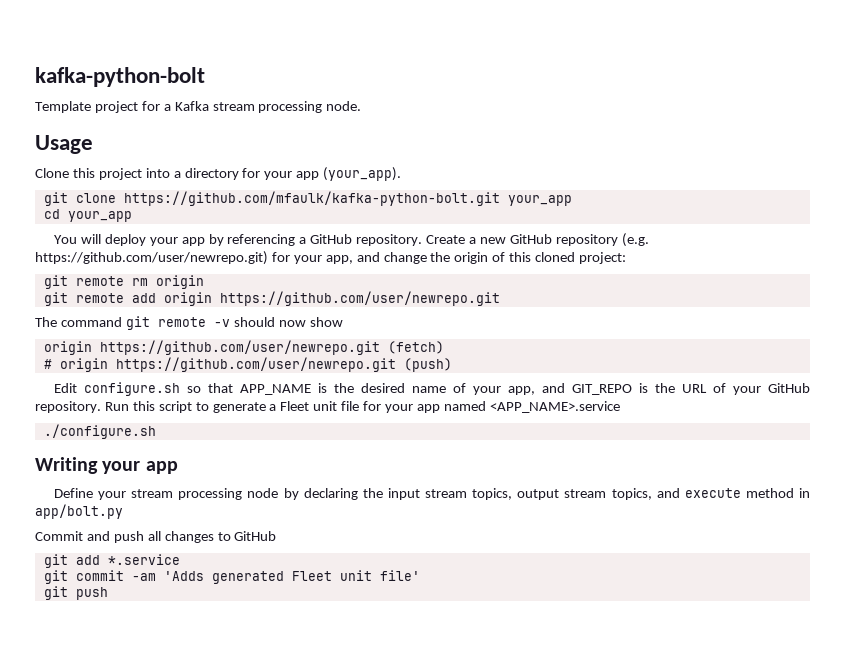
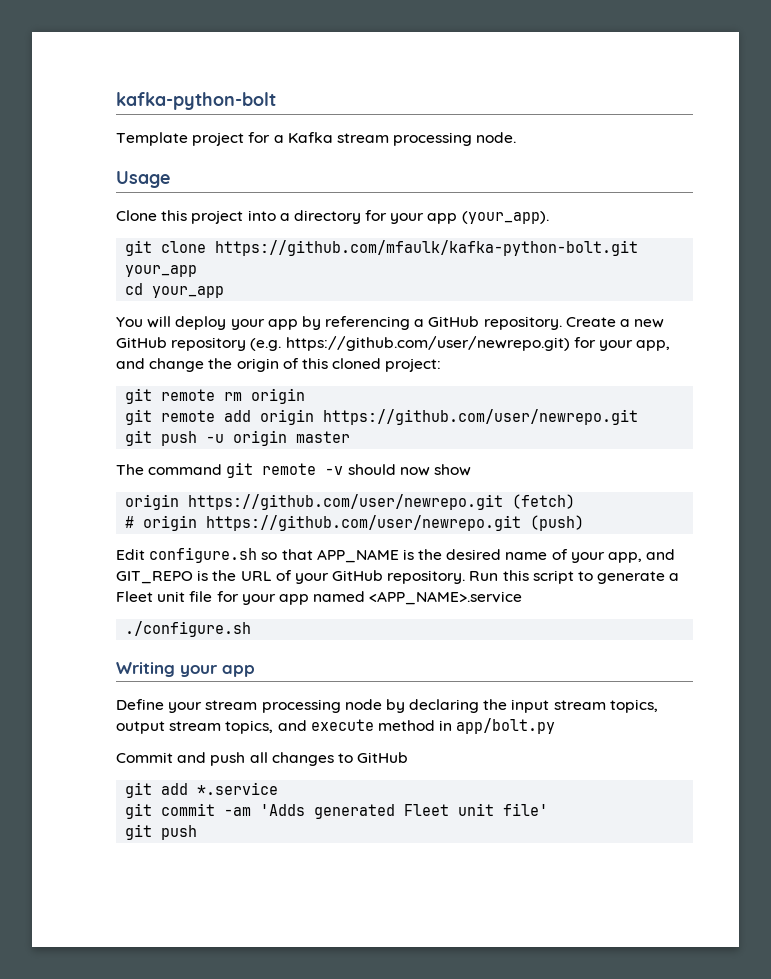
+ git push -u origin master

